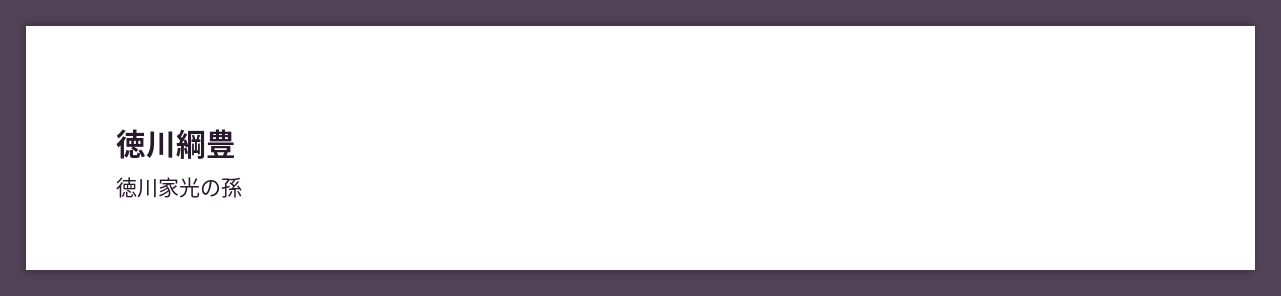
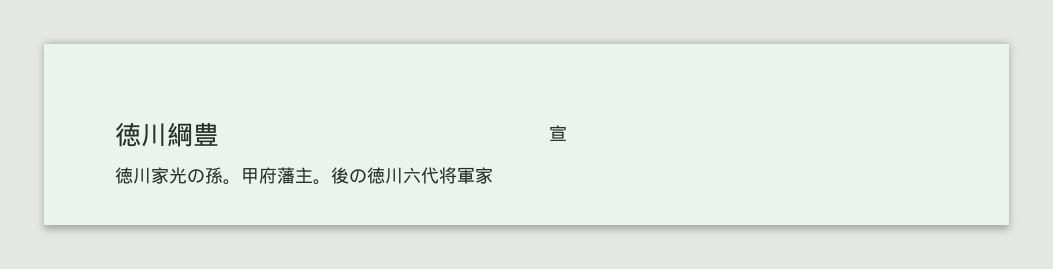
- 徳川家光の孫
+ 徳川家光の孫。甲府藩主。後の徳川六代将軍家宣

